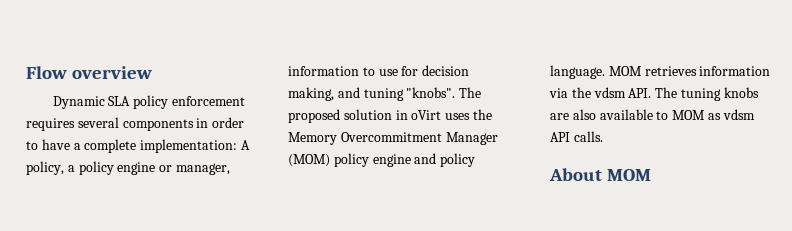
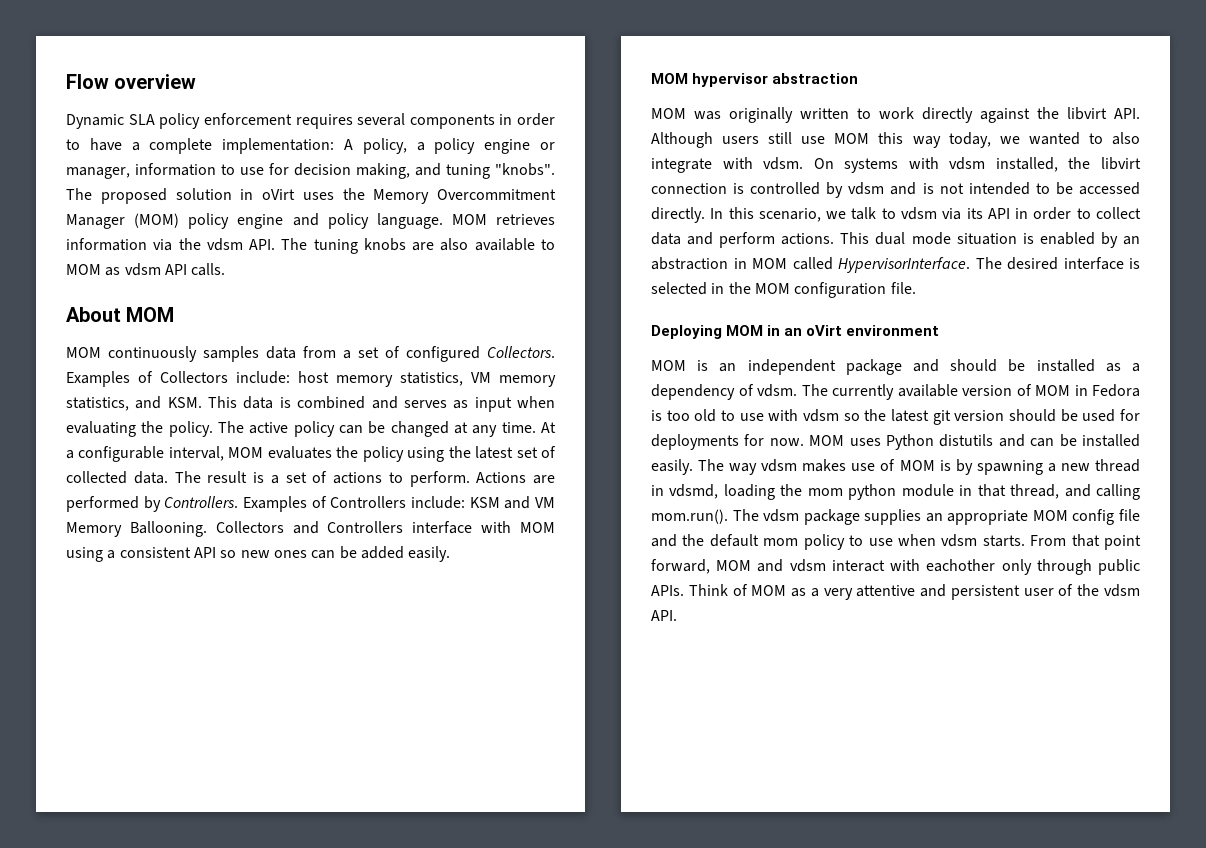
+ MOM continuously samples data from a set of configured Collectors. Examples of Collectors include: host memory statistics, VM memory statistics, and KSM. This data is combined and serves as input when evaluating the policy. The active policy can be changed at any time. At a configurable interval, MOM evaluates the policy using the latest set of collected data. The result is a set of actions to perform. Actions are performed by Controllers. Examples of Controllers include: KSM and VM Memory Ballooning. Collectors and Controllers interface with MOM using a consistent API so new ones can be added easily.
+ MOM hypervisor abstraction
+ MOM was originally written to work directly against the libvirt API. Although users still use MOM this way today, we wanted to also integrate with vdsm. On systems with vdsm installed, the libvirt connection is controlled by vdsm and is not intended to be accessed directly. In this scenario, we talk to vdsm via its API in order to collect data and perform actions. This dual mode situation is enabled by an abstraction in MOM called HypervisorInterface. The desired interface is selected in the MOM configuration file.
+ Deploying MOM in an oVirt environment
+ MOM is an independent package and should be installed as a dependency of vdsm. The currently available version of MOM in Fedora is too old to use with vdsm so the latest git version should be used for deployments for now. MOM uses Python distutils and can be installed easily. The way vdsm makes use of MOM is by spawning a new thread in vdsmd, loading the mom python module in that thread, and calling mom.run(). The vdsm package supplies an appropriate MOM config file and the default mom policy to use when vdsm starts. From that point forward, MOM and vdsm interact with eachother only through public APIs. Think of MOM as a very attentive and persistent user of the vdsm API.

